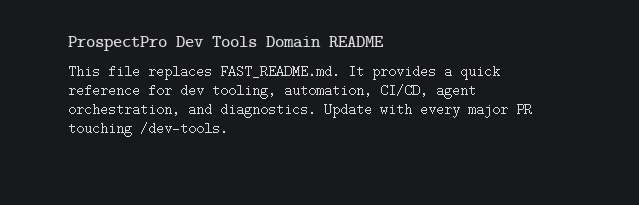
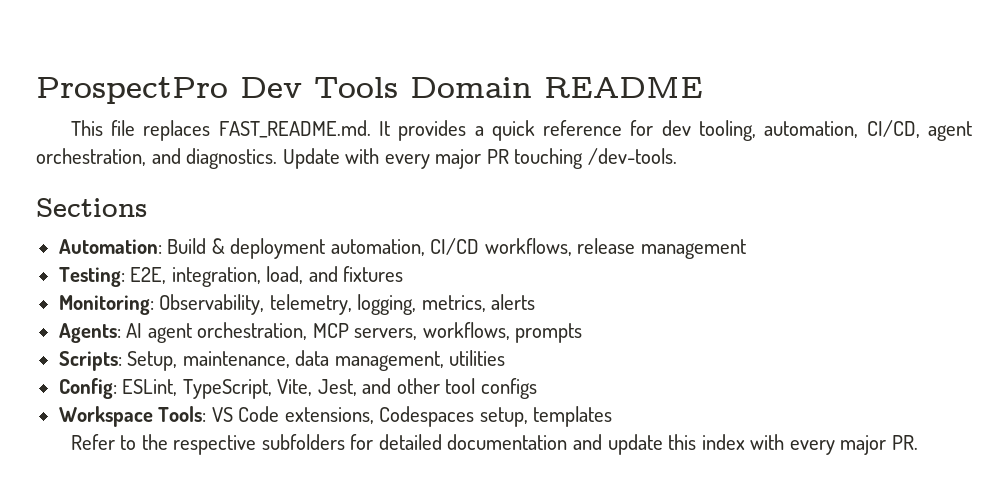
+ Sections
+ Automation: Build & deployment automation, CI/CD workflows, release management
+ Testing: E2E, integration, load, and fixtures
+ Monitoring: Observability, telemetry, logging, metrics, alerts
+ Agents: AI agent orchestration, MCP servers, workflows, prompts
+ Scripts: Setup, maintenance, data management, utilities
+ Config: ESLint, TypeScript, Vite, Jest, and other tool configs
+ Workspace Tools: VS Code extensions, Codespaces setup, templates
+ Refer to the respective subfolders for detailed documentation and update this index with every major PR.

